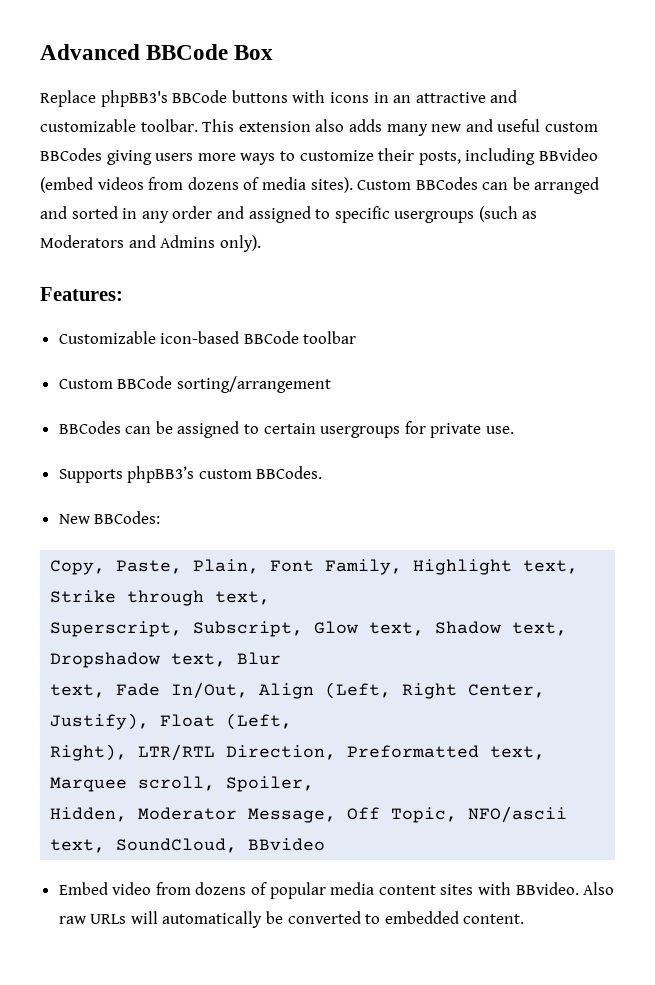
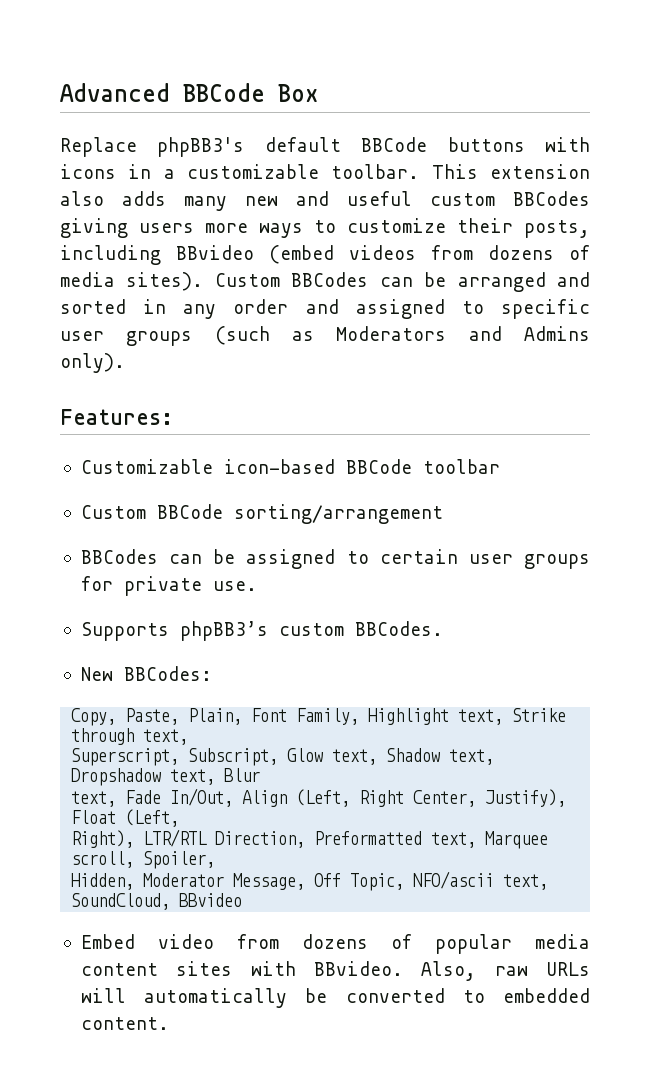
- Replace phpBB3's BBCode buttons with icons in an attractive and customizable toolbar.
+ Replace phpBB3's default BBCode buttons with icons in a customizable toolbar.
- Custom BBCodes can be arranged and sorted in any order and assigned to specific usergroups (such as Moderators and Admins only).
+ Custom BBCodes can be arranged and sorted in any order and assigned to specific user groups (such as Moderators and Admins only).
- BBCodes can be assigned to certain usergroups for private use.
+ BBCodes can be assigned to certain user groups for private use.
- Also raw URLs will automatically be converted to embedded content.
+ Also, raw URLs will automatically be converted to embedded content.

